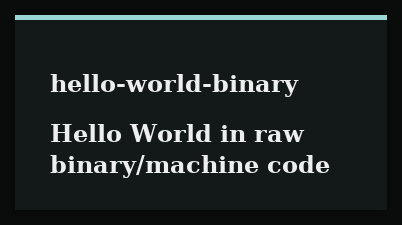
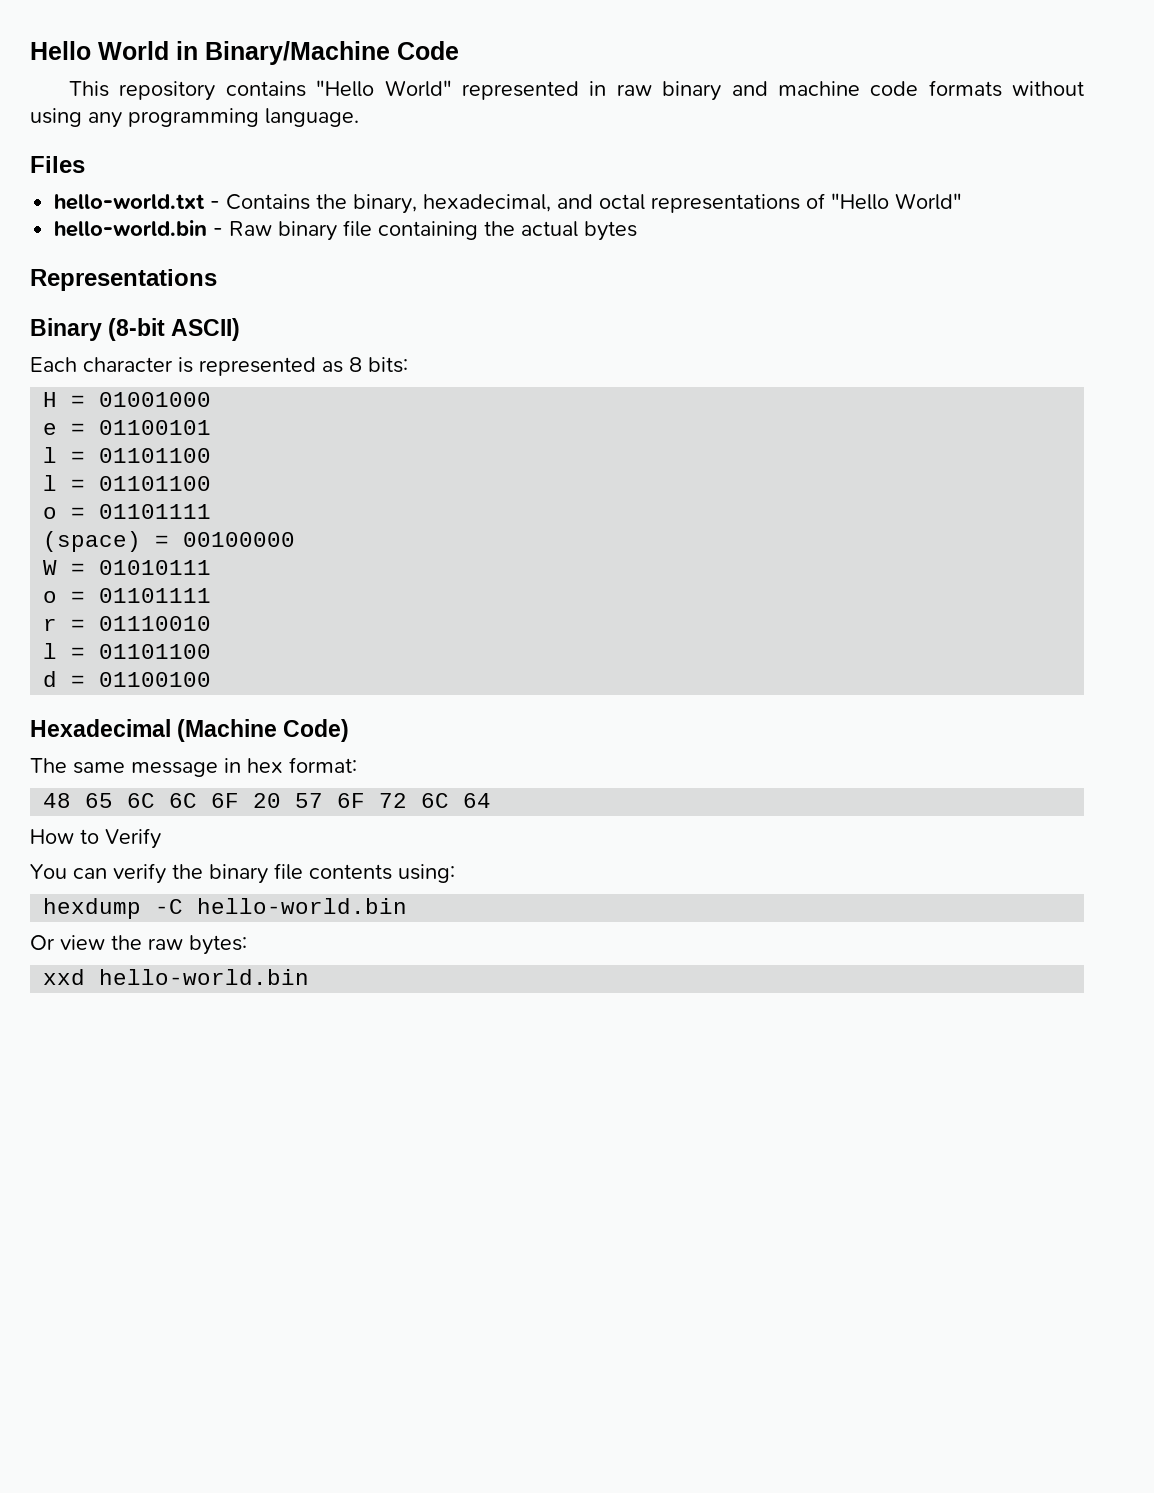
- hello-world-binary
- Hello World in raw binary/machine code
+ Hello World in Binary/Machine Code
+ This repository contains "Hello World" represented in raw binary and machine code formats without using any programming language.
+ Files
+ hello-world.txt - Contains the binary, hexadecimal, and octal representations of "Hello World"
+ hello-world.bin - Raw binary file containing the actual bytes
+ Representations
+ Binary (8-bit ASCII)
+ Each character is represented as 8 bits:
+ H = 01001000
+ e = 01100101
+ l = 01101100
+ l = 01101100
+ o = 01101111
+ (space) = 00100000
+ W = 01010111
+ o = 01101111
+ r = 01110010
+ l = 01101100
+ d = 01100100
+ Hexadecimal (Machine Code)
+ The same message in hex format:
+ 48 65 6C 6C 6F 20 57 6F 72 6C 64
+ How to Verify
+ You can verify the binary file contents using:
+ hexdump -C hello-world.bin
+ Or view the raw bytes:
+ xxd hello-world.bin

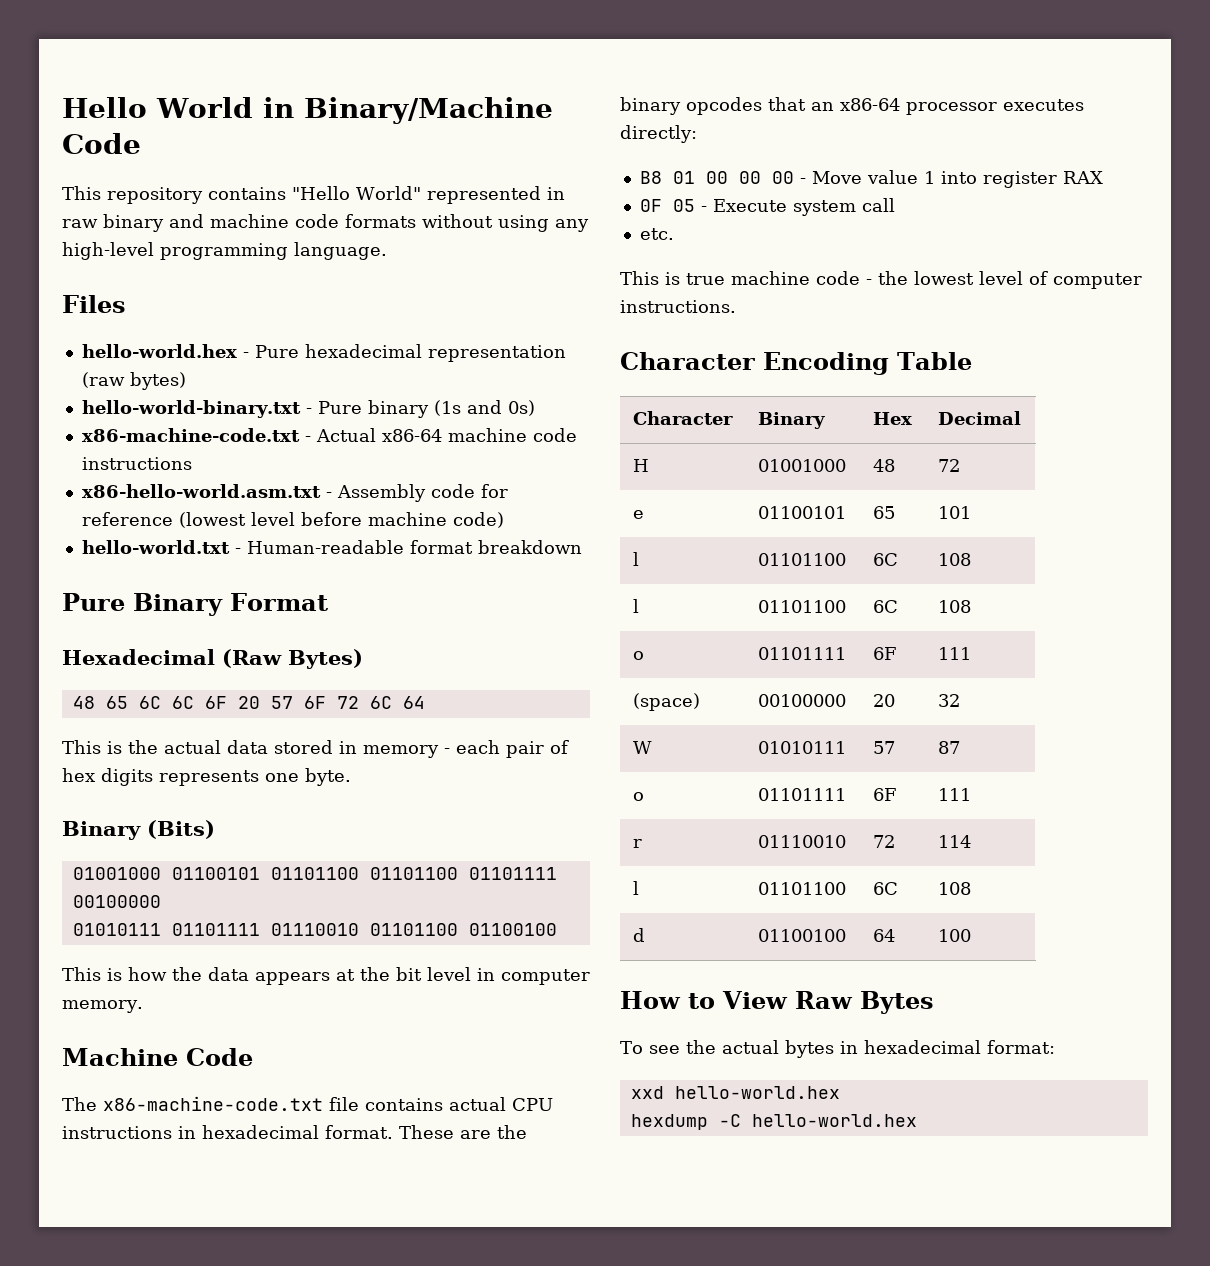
- This repository contains "Hello World" represented in raw binary and machine code formats without using any programming language.
+ This repository contains "Hello World" represented in raw binary and machine code formats without using any high-level programming language.
- hello-world.txt - Contains the binary, hexadecimal, and octal representations of "Hello World"
- hello-world.bin - Raw binary file containing the actual bytes
- Representations
- Binary (8-bit ASCII)
- Each character is represented as 8 bits:
- H = 01001000
- e = 01100101
- l = 01101100
- l = 01101100
- o = 01101111
- (space) = 00100000
- W = 01010111
- o = 01101111
- r = 01110010
- l = 01101100
- d = 01100100
- Hexadecimal (Machine Code)
- The same message in hex format:
+ hello-world.hex - Pure hexadecimal representation (raw bytes)
+ hello-world-binary.txt - Pure binary (1s and 0s)
+ x86-machine-code.txt - Actual x86-64 machine code instructions
+ x86-hello-world.asm.txt - Assembly code for reference (lowest level before machine code)
+ hello-world.txt - Human-readable format breakdown
+ Pure Binary Format
+ Hexadecimal (Raw Bytes)
- How to Verify
- You can verify the binary file contents using:
- hexdump -C hello-world.bin
- Or view the raw bytes:
- xxd hello-world.bin
+ This is the actual data stored in memory - each pair of hex digits represents one byte.
+ Binary (Bits)
+ 01001000 01100101 01101100 01101100 01101111 00100000
+ 01010111 01101111 01110010 01101100 01100100
+ This is how the data appears at the bit level in computer memory.
+ Machine Code
+ The x86-machine-code.txt file contains actual CPU instructions in hexadecimal format. These are the binary opcodes that an x86-64 processor executes directly:
+ B8 01 00 00 00 - Move value 1 into register RAX
+ 0F 05 - Execute system call
+ etc.
+ This is true machine code - the lowest level of computer instructions.
+ Character Encoding Table
+ Character | Binary | Hex | Decimal
+ H | 01001000 | 48 | 72
+ e | 01100101 | 65 | 101
+ l | 01101100 | 6C | 108
+ l | 01101100 | 6C | 108
+ o | 01101111 | 6F | 111
+ (space) | 00100000 | 20 | 32
+ W | 01010111 | 57 | 87
+ o | 01101111 | 6F | 111
+ r | 01110010 | 72 | 114
+ l | 01101100 | 6C | 108
+ d | 01100100 | 64 | 100
+ How to View Raw Bytes
+ To see the actual bytes in hexadecimal format:
+ xxd hello-world.hex
+ hexdump -C hello-world.hex

